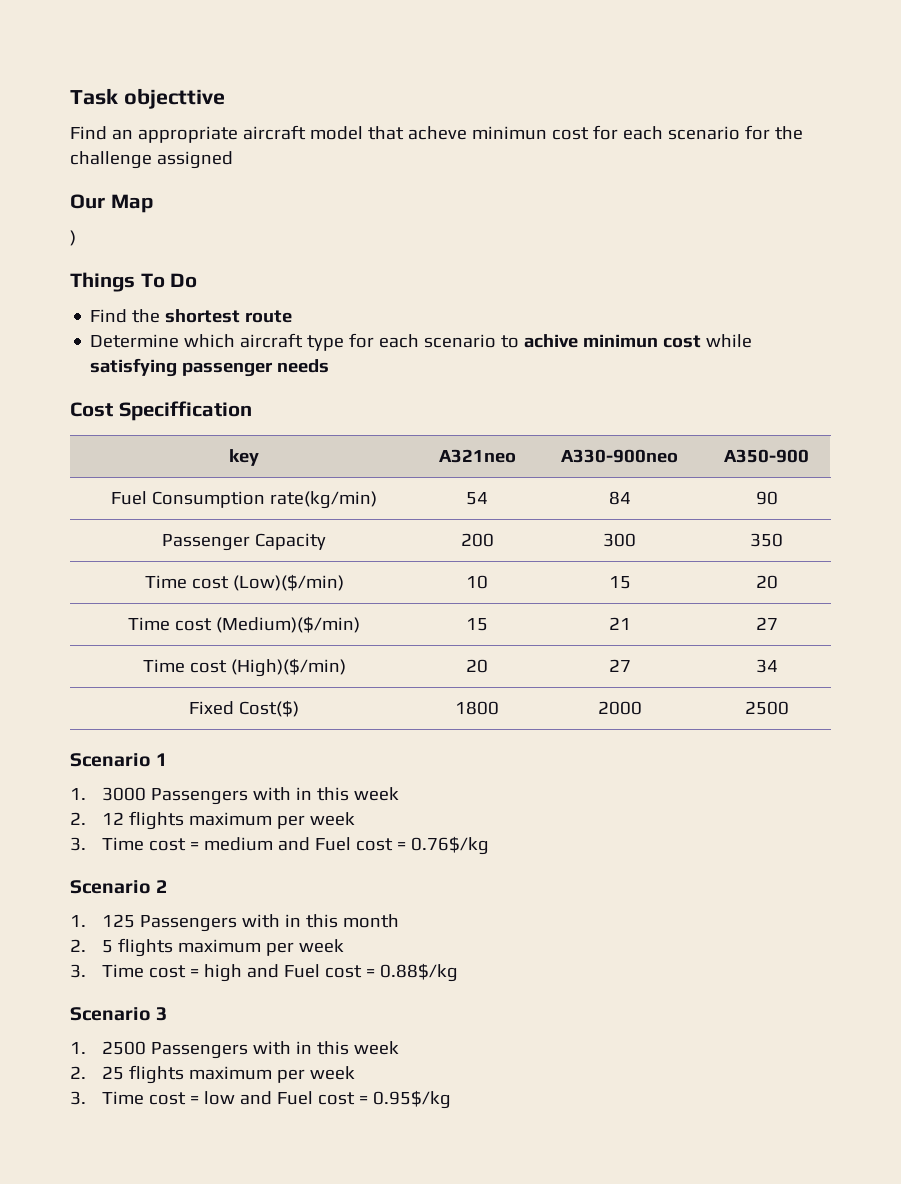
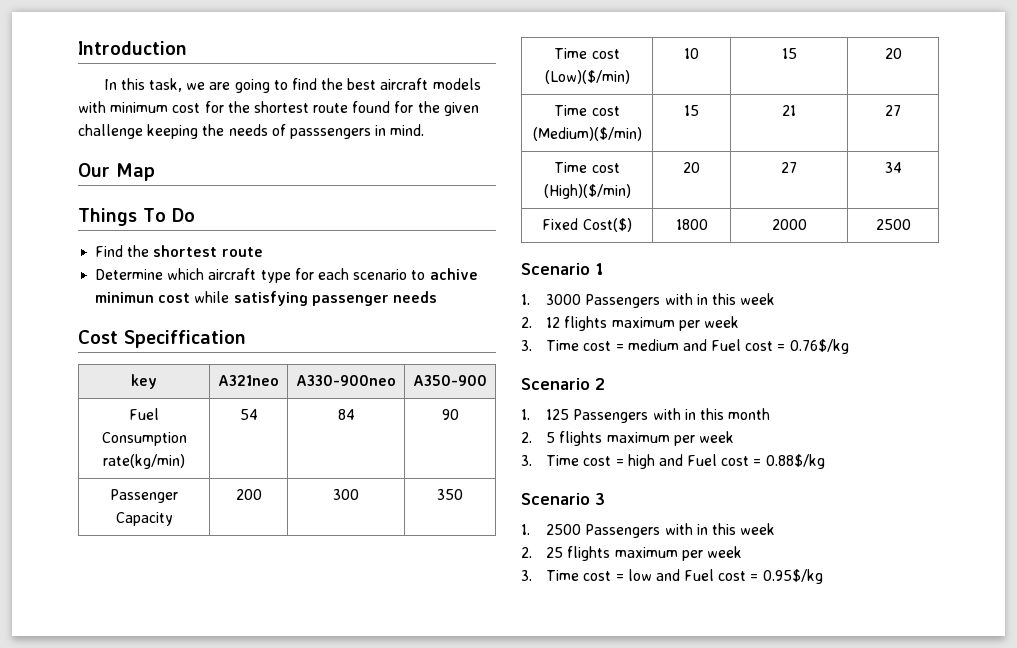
- Task objecttive
- Find an appropriate aircraft model that acheve minimun cost for each scenario for the challenge assigned
+ Introduction
+ In this task, we are going to find the best aircraft models with minimum cost for the shortest route found for the given challenge keeping the needs of passsengers in mind.
- )

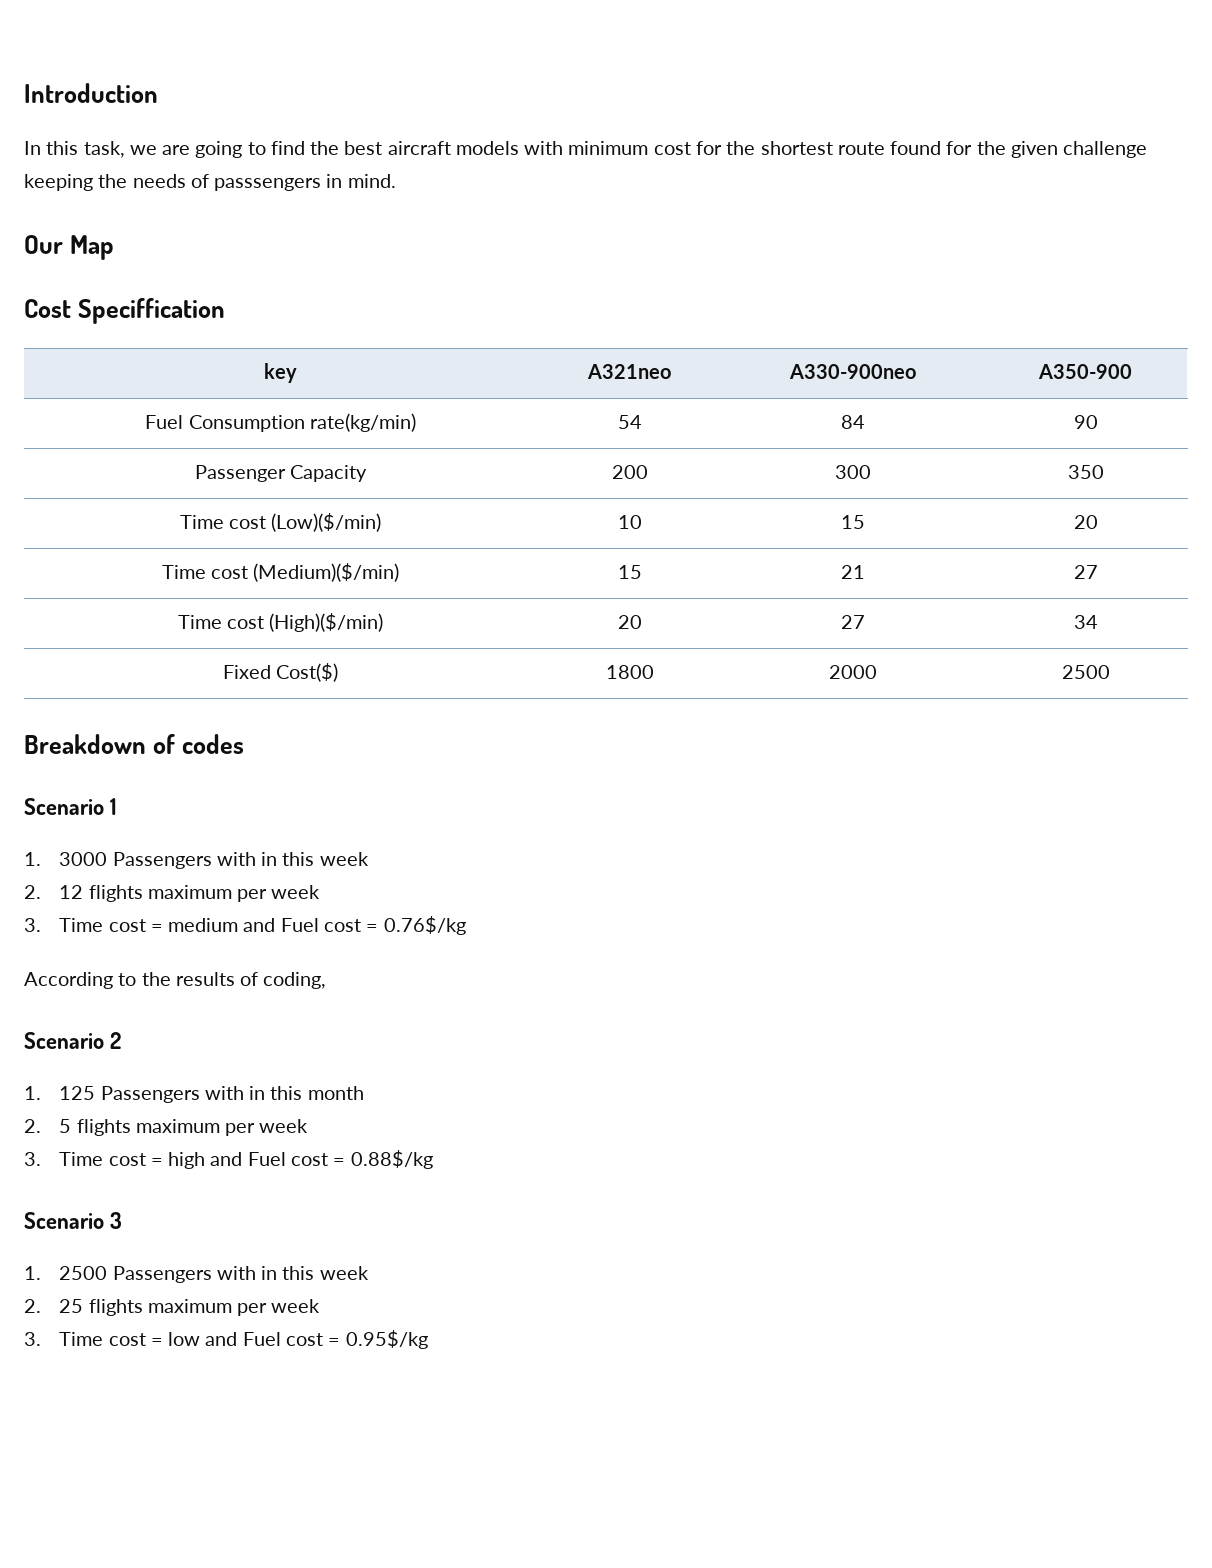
- Things To Do
- Find the shortest route
- Determine which aircraft type for each scenario to achive minimun cost while satisfying passenger needs
+ Breakdown of codes
+ According to the results of coding,

